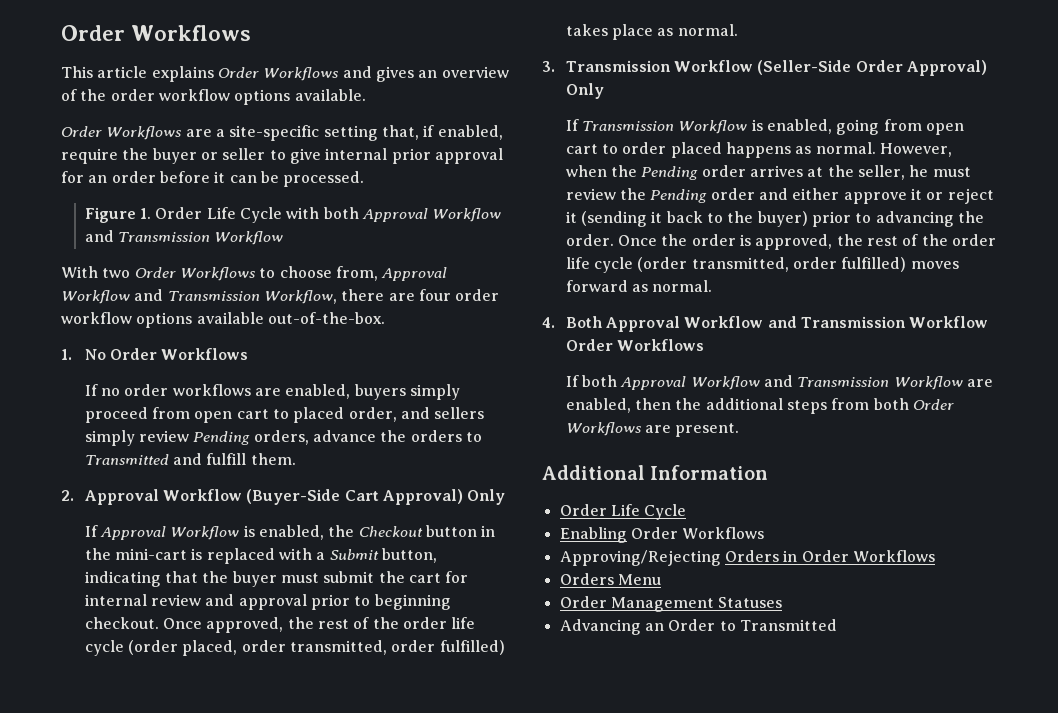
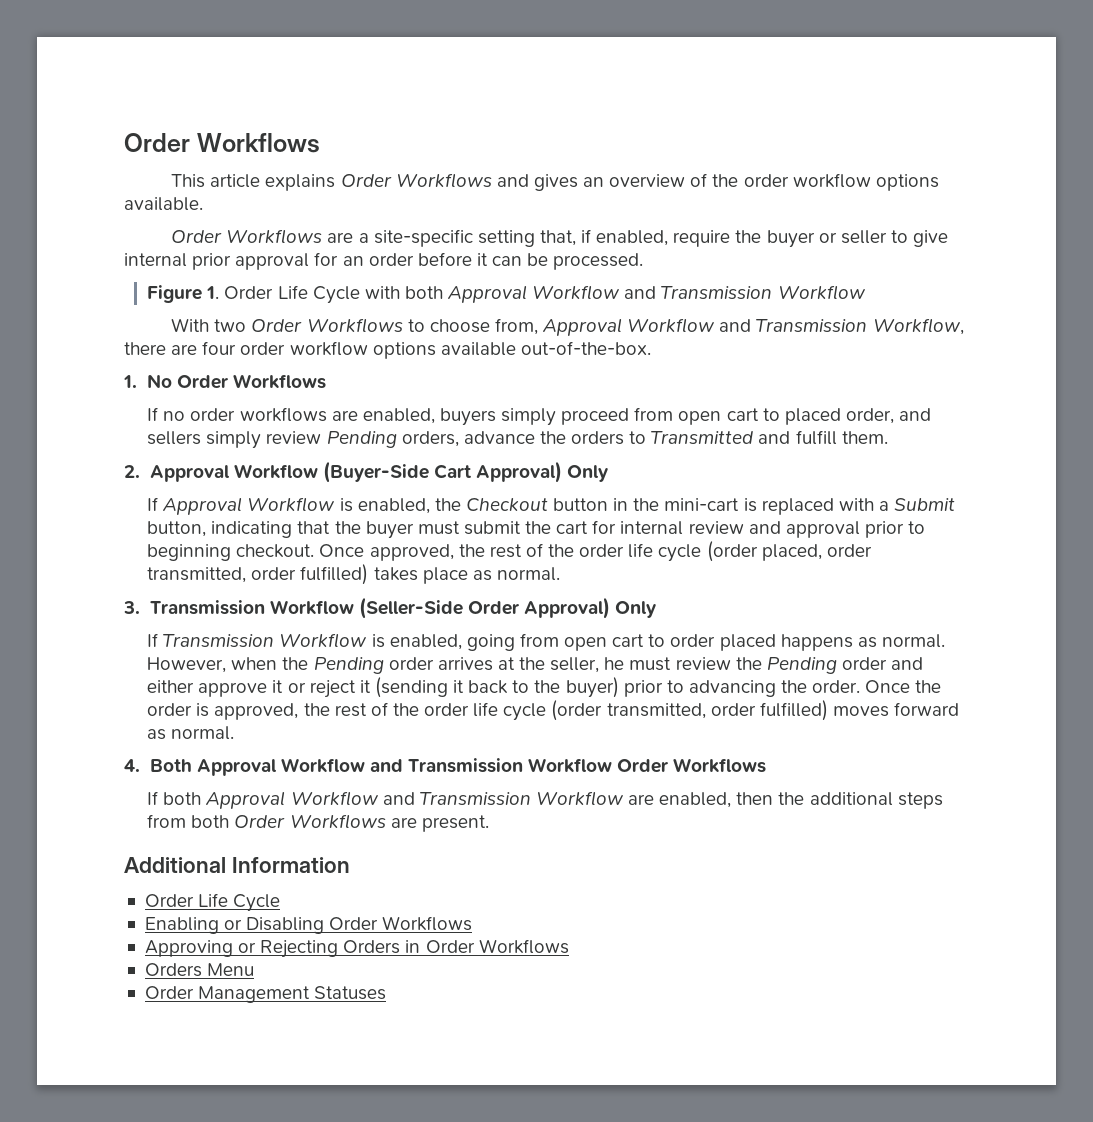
- Enabling Order Workflows
- Approving/Rejecting Orders in Order Workflows
+ Enabling or Disabling Order Workflows
+ Approving or Rejecting Orders in Order Workflows
- Advancing an Order to Transmitted

